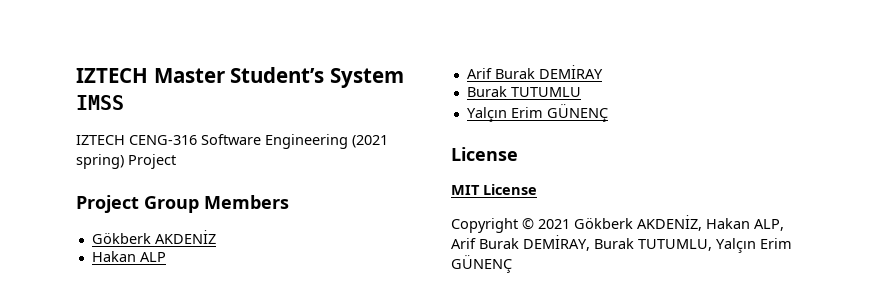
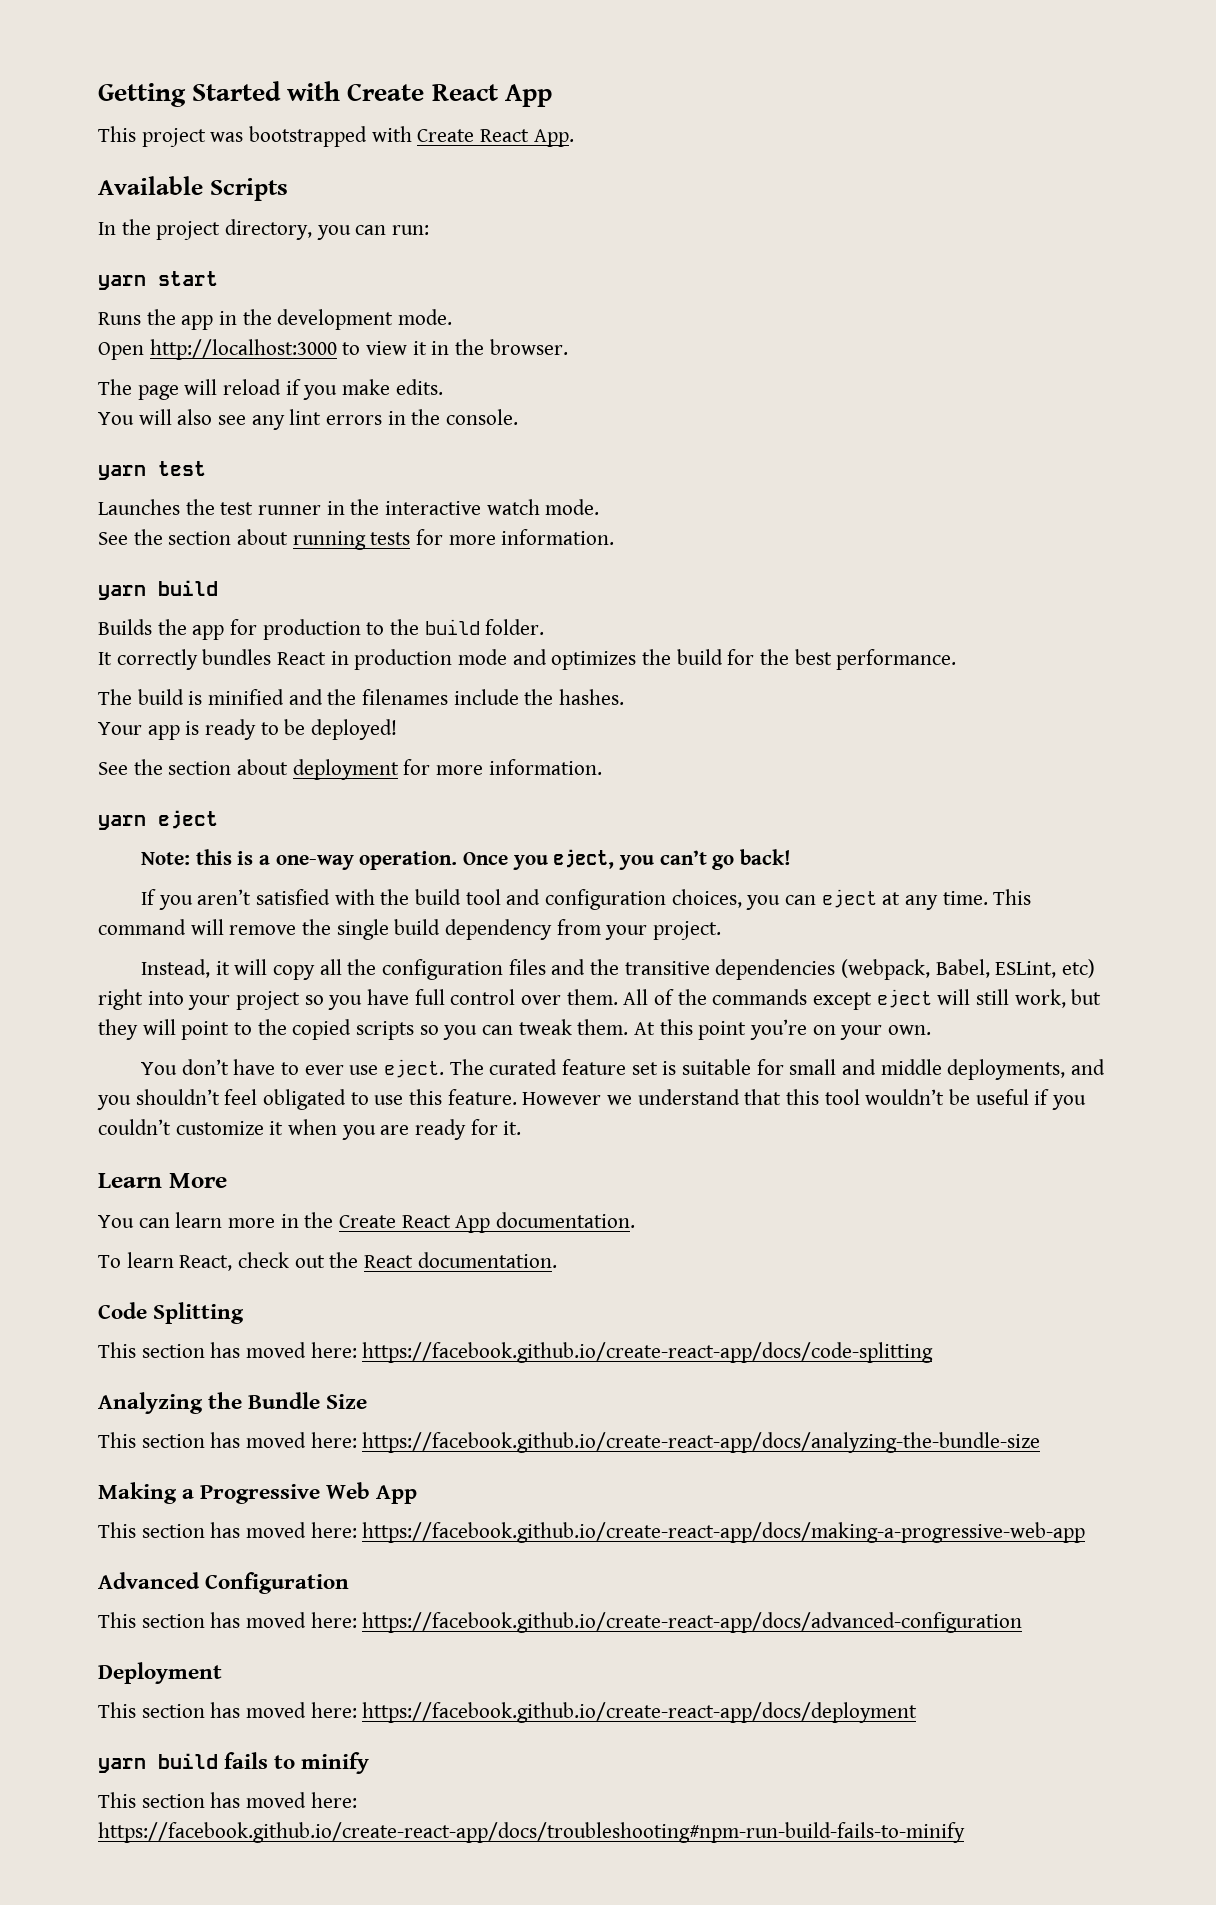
- IZTECH Master Student’s System IMSS
- IZTECH CENG-316 Software Engineering (2021 spring) Project
- Project Group Members
- Gökberk AKDENİZ
- Hakan ALP
- Arif Burak DEMİRAY
- Burak TUTUMLU
- Yalçın Erim GÜNENÇ
- License
- MIT License
- Copyright © 2021 Gökberk AKDENİZ, Hakan ALP, Arif Burak DEMİRAY, Burak TUTUMLU, Yalçın Erim GÜNENÇ
+ Getting Started with Create React App
+ This project was bootstrapped with Create React App.
+ Available Scripts
+ In the project directory, you can run:
+ yarn start
+ Runs the app in the development mode.
+ Open http://localhost:3000 to view it in the browser.
+ The page will reload if you make edits.
+ You will also see any lint errors in the console.
+ yarn test
+ Launches the test runner in the interactive watch mode.
+ See the section about running tests for more information.
+ yarn build
+ Builds the app for production to the build folder.
+ It correctly bundles React in production mode and optimizes the build for the best performance.
+ The build is minified and the filenames include the hashes.
+ Your app is ready to be deployed!
+ See the section about deployment for more information.
+ yarn eject
+ Note: this is a one-way operation. Once you eject, you can’t go back!
+ If you aren’t satisfied with the build tool and configuration choices, you can eject at any time. This command will remove the single build dependency from your project.
+ Instead, it will copy all the configuration files and the transitive dependencies (webpack, Babel, ESLint, etc) right into your project so you have full control over them. All of the commands except eject will still work, but they will point to the copied scripts so you can tweak them. At this point you’re on your own.
+ You don’t have to ever use eject. The curated feature set is suitable for small and middle deployments, and you shouldn’t feel obligated to use this feature. However we understand that this tool wouldn’t be useful if you couldn’t customize it when you are ready for it.
+ Learn More
+ You can learn more in the Create React App documentation.
+ To learn React, check out the React documentation.
+ Code Splitting
+ This section has moved here: https://facebook.github.io/create-react-app/docs/code-splitting
+ Analyzing the Bundle Size
+ This section has moved here: https://facebook.github.io/create-react-app/docs/analyzing-the-bundle-size
+ Making a Progressive Web App
+ This section has moved here: https://facebook.github.io/create-react-app/docs/making-a-progressive-web-app
+ Advanced Configuration
+ This section has moved here: https://facebook.github.io/create-react-app/docs/advanced-configuration
+ Deployment
+ This section has moved here: https://facebook.github.io/create-react-app/docs/deployment
+ yarn build fails to minify
+ This section has moved here: https://facebook.github.io/create-react-app/docs/troubleshooting#npm-run-build-fails-to-minify

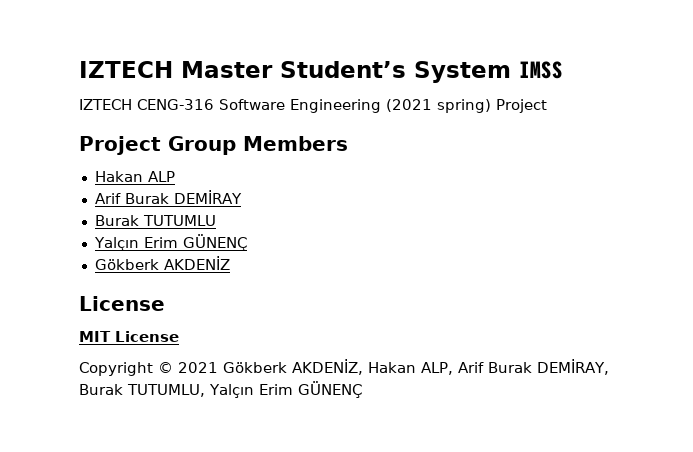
- Getting Started with Create React App
- This project was bootstrapped with Create React App.
- Available Scripts
- In the project directory, you can run:
- yarn start
- Runs the app in the development mode.
- Open http://localhost:3000 to view it in the browser.
- The page will reload if you make edits.
- You will also see any lint errors in the console.
- yarn test
- Launches the test runner in the interactive watch mode.
- See the section about running tests for more information.
- yarn build
- Builds the app for production to the build folder.
- It correctly bundles React in production mode and optimizes the build for the best performance.
- The build is minified and the filenames include the hashes.
- Your app is ready to be deployed!
- See the section about deployment for more information.
- yarn eject
- Note: this is a one-way operation. Once you eject, you can’t go back!
- If you aren’t satisfied with the build tool and configuration choices, you can eject at any time. This command will remove the single build dependency from your project.
- Instead, it will copy all the configuration files and the transitive dependencies (webpack, Babel, ESLint, etc) right into your project so you have full control over them. All of the commands except eject will still work, but they will point to the copied scripts so you can tweak them. At this point you’re on your own.
- You don’t have to ever use eject. The curated feature set is suitable for small and middle deployments, and you shouldn’t feel obligated to use this feature. However we understand that this tool wouldn’t be useful if you couldn’t customize it when you are ready for it.
- Learn More
- You can learn more in the Create React App documentation.
- To learn React, check out the React documentation.
- Code Splitting
- This section has moved here: https://facebook.github.io/create-react-app/docs/code-splitting
- Analyzing the Bundle Size
- This section has moved here: https://facebook.github.io/create-react-app/docs/analyzing-the-bundle-size
- Making a Progressive Web App
- This section has moved here: https://facebook.github.io/create-react-app/docs/making-a-progressive-web-app
- Advanced Configuration
- This section has moved here: https://facebook.github.io/create-react-app/docs/advanced-configuration
- Deployment
- This section has moved here: https://facebook.github.io/create-react-app/docs/deployment
- yarn build fails to minify
- This section has moved here: https://facebook.github.io/create-react-app/docs/troubleshooting#npm-run-build-fails-to-minify
+ IZTECH Master Student’s System IMSS
+ IZTECH CENG-316 Software Engineering (2021 spring) Project
+ Project Group Members
+ Hakan ALP
+ Arif Burak DEMİRAY
+ Burak TUTUMLU
+ Yalçın Erim GÜNENÇ
+ Gökberk AKDENİZ
+ License
+ MIT License
+ Copyright © 2021 Gökberk AKDENİZ, Hakan ALP, Arif Burak DEMİRAY, Burak TUTUMLU, Yalçın Erim GÜNENÇ

